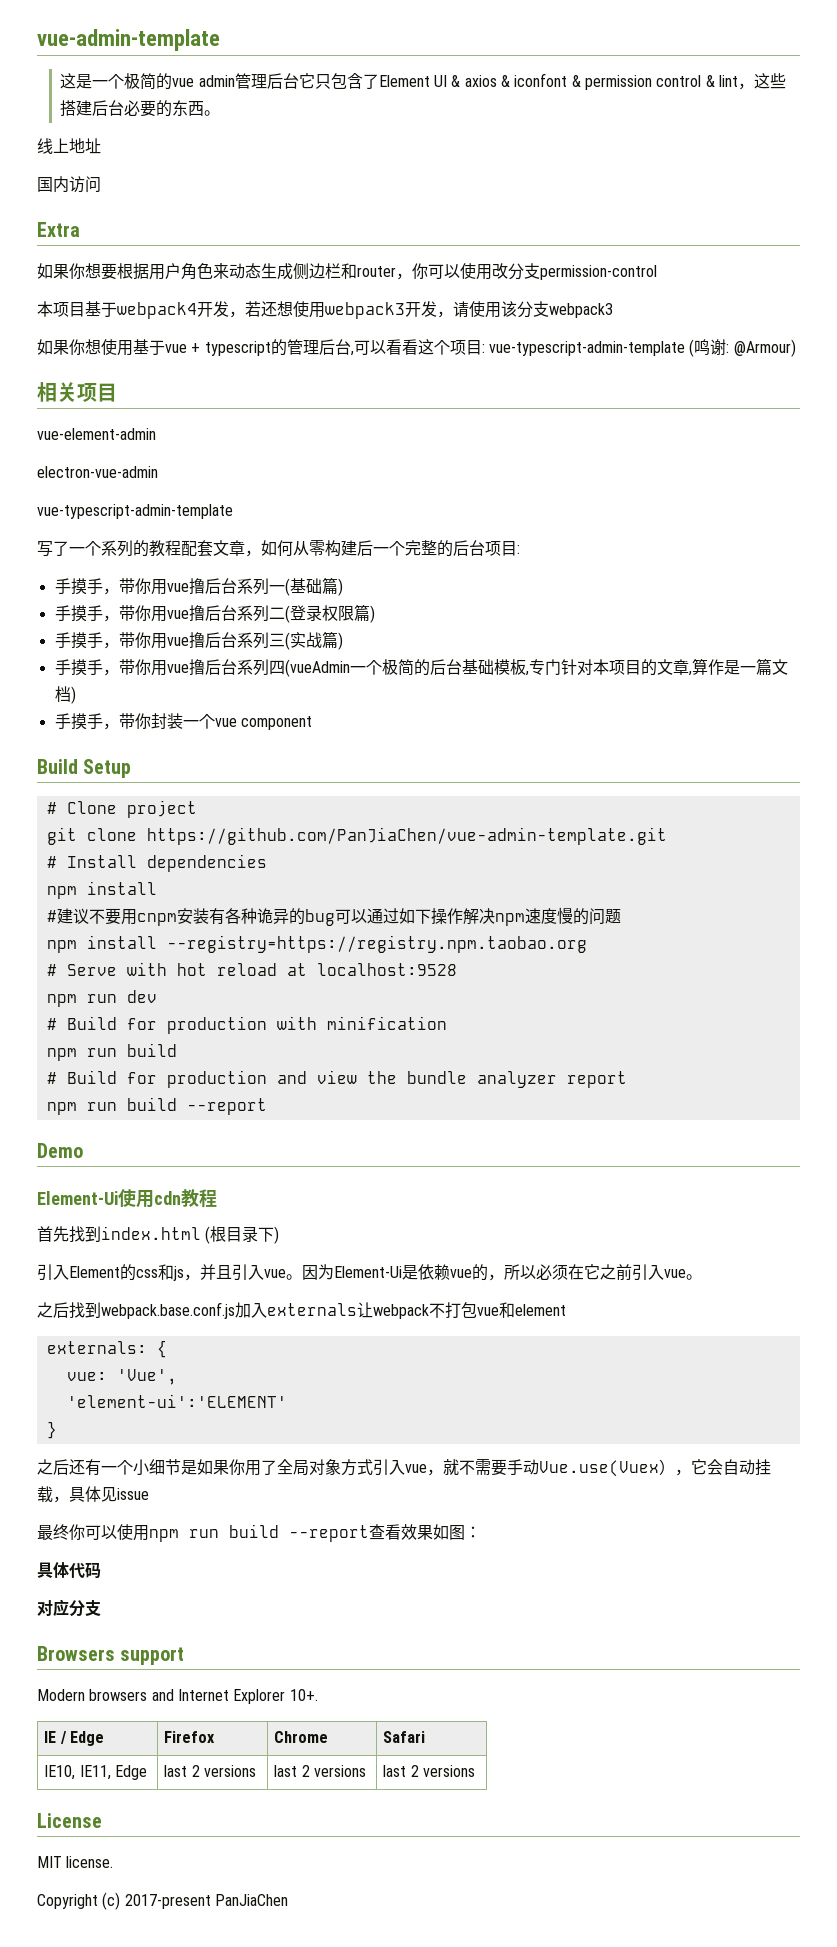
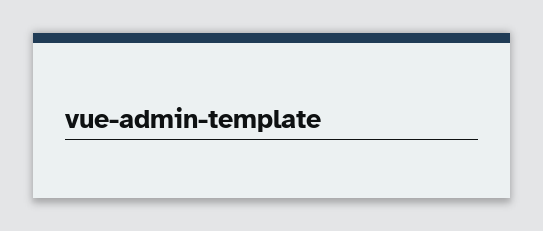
- 这是一个极简的vue admin管理后台它只包含了Element UI & axios & iconfont & permission control & lint，这些搭建后台必要的东西。
- 线上地址
- 国内访问
- Extra
- 如果你想要根据用户角色来动态生成侧边栏和router，你可以使用改分支permission-control
- 本项目基于webpack4开发，若还想使用webpack3开发，请使用该分支webpack3
- 如果你想使用基于vue + typescript的管理后台,可以看看这个项目: vue-typescript-admin-template (鸣谢: @Armour)
- 相关项目
- vue-element-admin
- electron-vue-admin
- vue-typescript-admin-template
- 写了一个系列的教程配套文章，如何从零构建后一个完整的后台项目:
- 手摸手，带你用vue撸后台系列一(基础篇)
- 手摸手，带你用vue撸后台系列二(登录权限篇)
- 手摸手，带你用vue撸后台系列三(实战篇)
- 手摸手，带你用vue撸后台系列四(vueAdmin一个极简的后台基础模板,专门针对本项目的文章,算作是一篇文档)
- 手摸手，带你封装一个vue component
- Build Setup
- # Clone project
- git clone https://github.com/PanJiaChen/vue-admin-template.git
- # Install dependencies
- npm install
- #建议不要用cnpm安装有各种诡异的bug可以通过如下操作解决npm速度慢的问题
- npm install --registry=https://registry.npm.taobao.org
- # Serve with hot reload at localhost:9528
- npm run dev
- # Build for production with minification
- npm run build
- # Build for production and view the bundle analyzer report
- npm run build --report
- Demo
- Element-Ui使用cdn教程
- 首先找到index.html (根目录下)
- 引入Element的css和js，并且引入vue。因为Element-Ui是依赖vue的，所以必须在它之前引入vue。
- 之后找到webpack.base.conf.js加入externals让webpack不打包vue和element
- externals: {
- vue: 'Vue',
- 'element-ui':'ELEMENT'
- }
- 之后还有一个小细节是如果你用了全局对象方式引入vue，就不需要手动Vue.use(Vuex），它会自动挂载，具体见issue
- 最终你可以使用npm run build --report查看效果如图：
- 具体代码
- 对应分支
- Browsers support
- Modern browsers and Internet Explorer 10+.
- IE / Edge | Firefox | Chrome | Safari
- IE10, IE11, Edge | last 2 versions | last 2 versions | last 2 versions
- License
- MIT license.
- Copyright (c) 2017-present PanJiaChen

